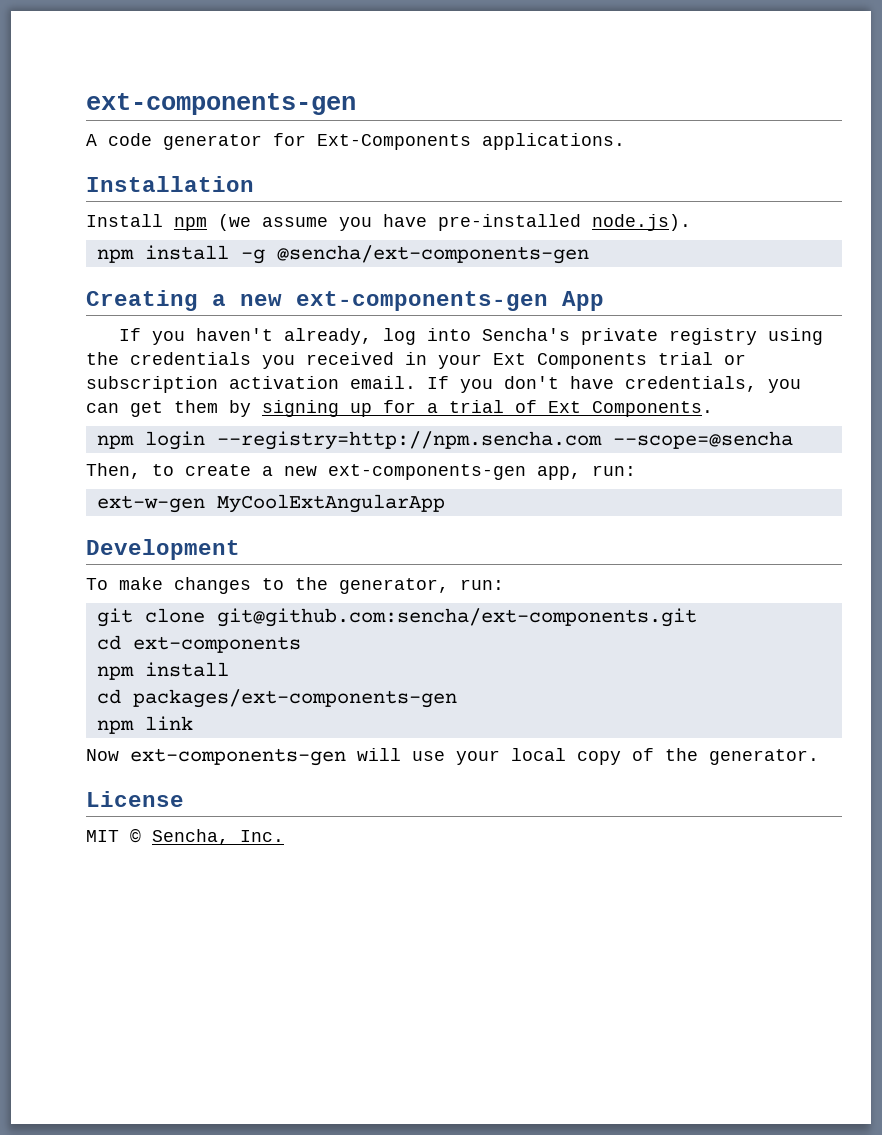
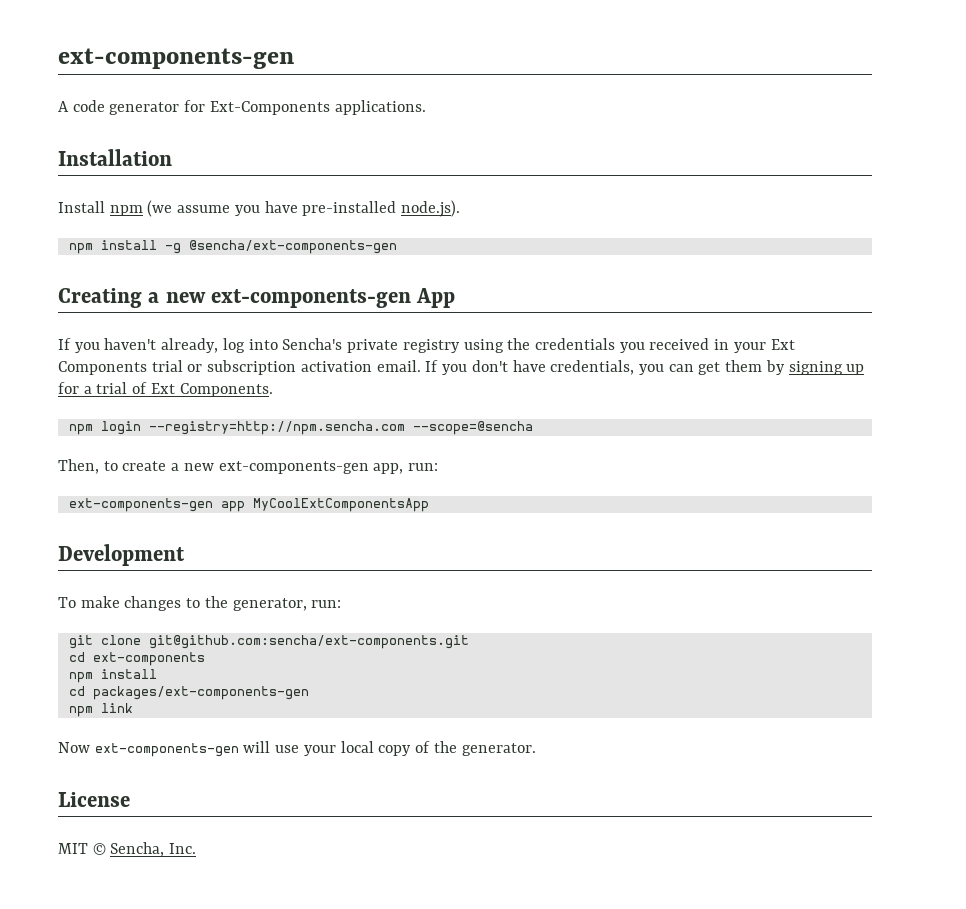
- ext-w-gen MyCoolExtAngularApp
+ ext-components-gen app MyCoolExtComponentsApp

